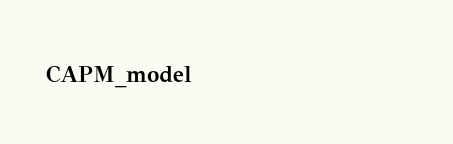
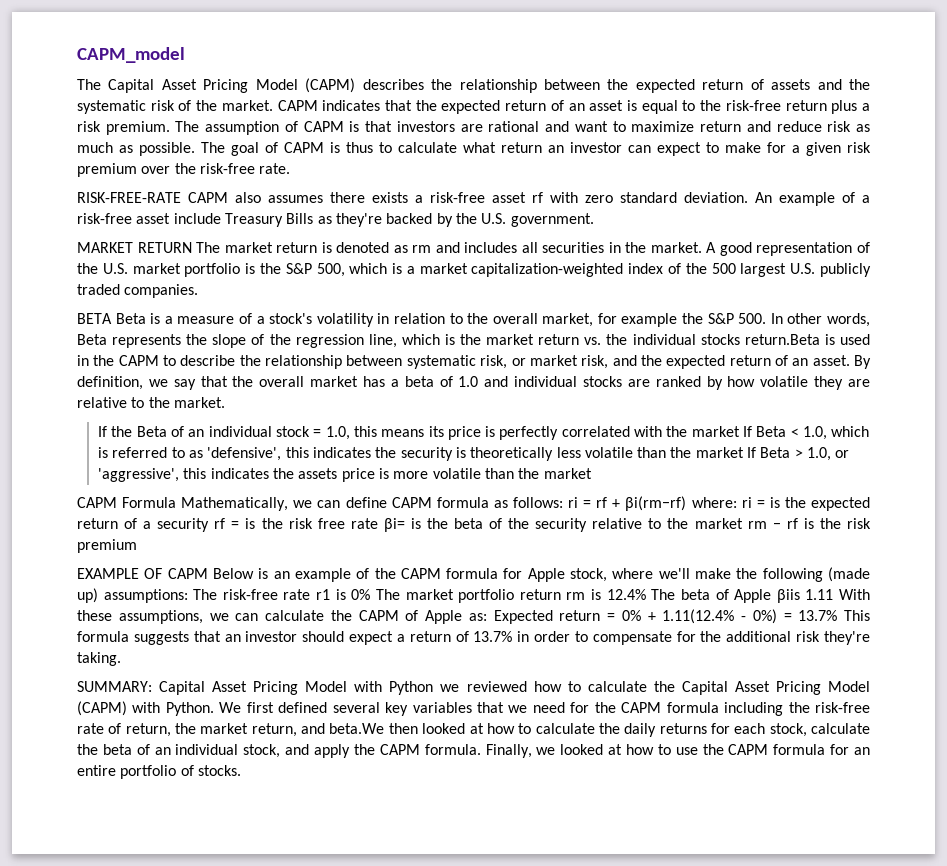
+ The Capital Asset Pricing Model (CAPM) describes the relationship between the expected return of assets and the systematic risk of the market. CAPM indicates that the expected return of an asset is equal to the risk-free return plus a risk premium. The assumption of CAPM is that investors are rational and want to maximize return and reduce risk as much as possible. The goal of CAPM is thus to calculate what return an investor can expect to make for a given risk premium over the risk-free rate.
+ RISK-FREE-RATE CAPM also assumes there exists a risk-free asset rf with zero standard deviation. An example of a risk-free asset include Treasury Bills as they're backed by the U.S. government.
+ MARKET RETURN The market return is denoted as rm and includes all securities in the market. A good representation of the U.S. market portfolio is the S&P 500, which is a market capitalization-weighted index of the 500 largest U.S. publicly traded companies.
+ BETA Beta is a measure of a stock's volatility in relation to the overall market, for example the S&P 500. In other words, Beta represents the slope of the regression line, which is the market return vs. the individual stocks return.Beta is used in the CAPM to describe the relationship between systematic risk, or market risk, and the expected return of an asset. By definition, we say that the overall market has a beta of 1.0 and individual stocks are ranked by how volatile they are relative to the market.
+ If the Beta of an individual stock = 1.0, this means its price is perfectly correlated with the market If Beta < 1.0, which is referred to as 'defensive', this indicates the security is theoretically less volatile than the market If Beta > 1.0, or 'aggressive', this indicates the assets price is more volatile than the market
+ CAPM Formula Mathematically, we can define CAPM formula as follows: ri = rf + βi(rm−rf) where: ri = is the expected return of a security rf = is the risk free rate βi= is the beta of the security relative to the market rm − rf is the risk premium
+ EXAMPLE OF CAPM Below is an example of the CAPM formula for Apple stock, where we'll make the following (made up) assumptions: The risk-free rate r1 is 0% The market portfolio return rm is 12.4% The beta of Apple βiis 1.11 With these assumptions, we can calculate the CAPM of Apple as: Expected return = 0% + 1.11(12.4% - 0%) = 13.7% This formula suggests that an investor should expect a return of 13.7% in order to compensate for the additional risk they're taking.
+ SUMMARY: Capital Asset Pricing Model with Python we reviewed how to calculate the Capital Asset Pricing Model (CAPM) with Python. We first defined several key variables that we need for the CAPM formula including the risk-free rate of return, the market return, and beta.We then looked at how to calculate the daily returns for each stock, calculate the beta of an individual stock, and apply the CAPM formula. Finally, we looked at how to use the CAPM formula for an entire portfolio of stocks.

